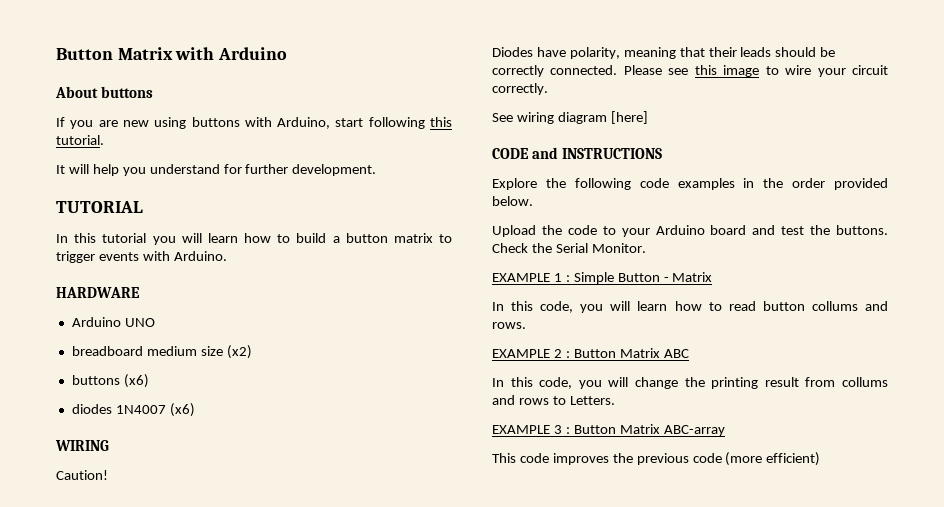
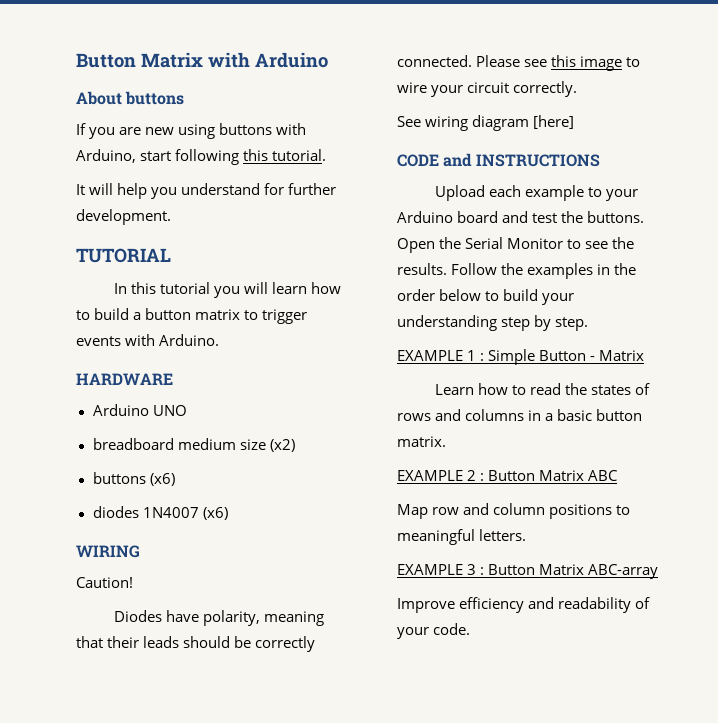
- Explore the following code examples in the order provided below.
- Upload the code to your Arduino board and test the buttons.
+ Upload each example to your Arduino board and test the buttons.
- Check the Serial Monitor.
+ Open the Serial Monitor to see the results. Follow the examples in the order below to build your understanding step by step.
- In this code, you will learn how to read button collums and rows.
+ Learn how to read the states of rows and columns in a basic button matrix.
- In this code, you will change the printing result from collums and rows to Letters.
+ Map row and column positions to meaningful letters.
- This code improves the previous code (more efficient)
+ Improve efficiency and readability of your code.

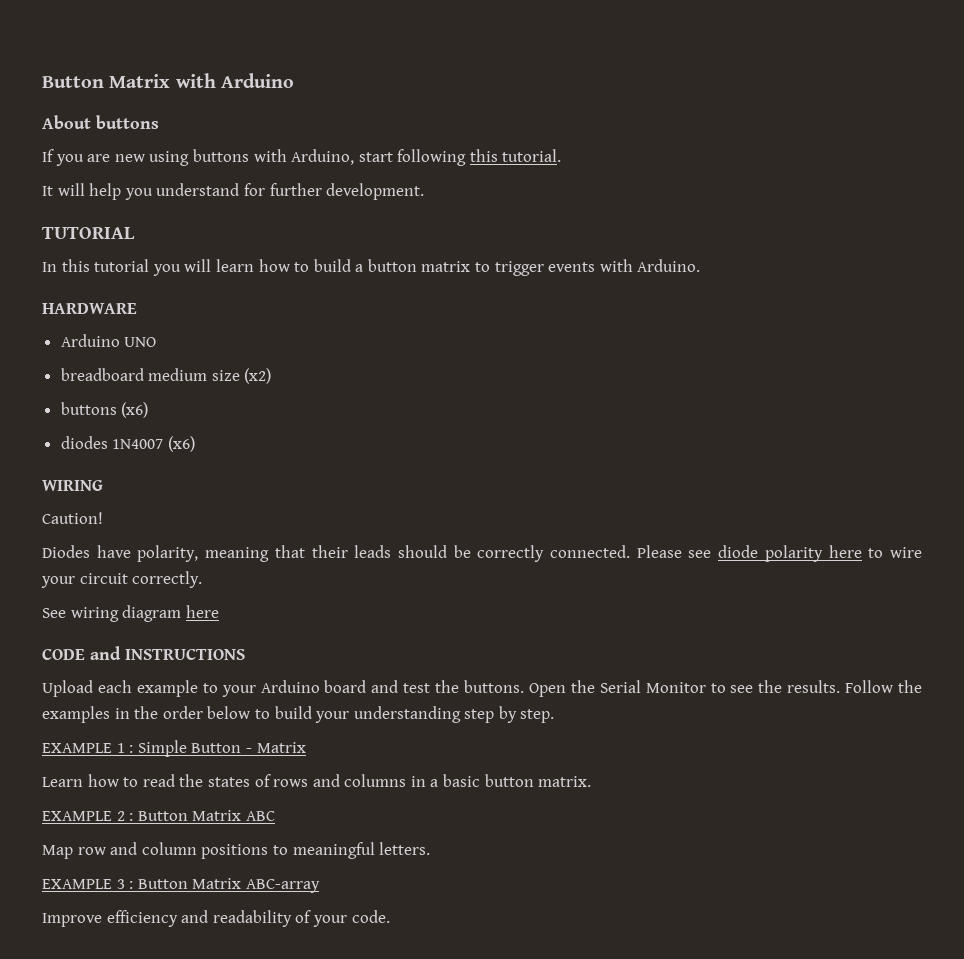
- Please see this image to wire your circuit correctly.
+ Please see diode polarity here to wire your circuit correctly.
- See wiring diagram [here]
+ See wiring diagram here

